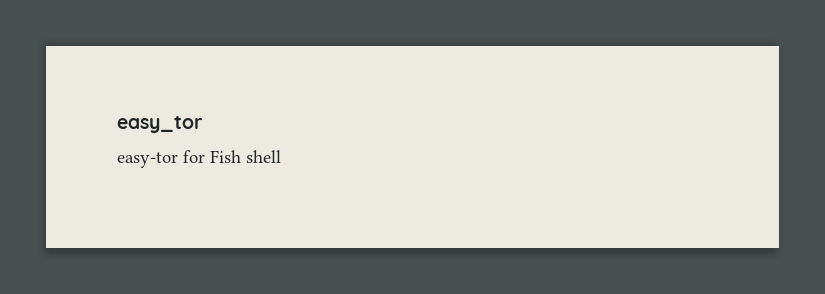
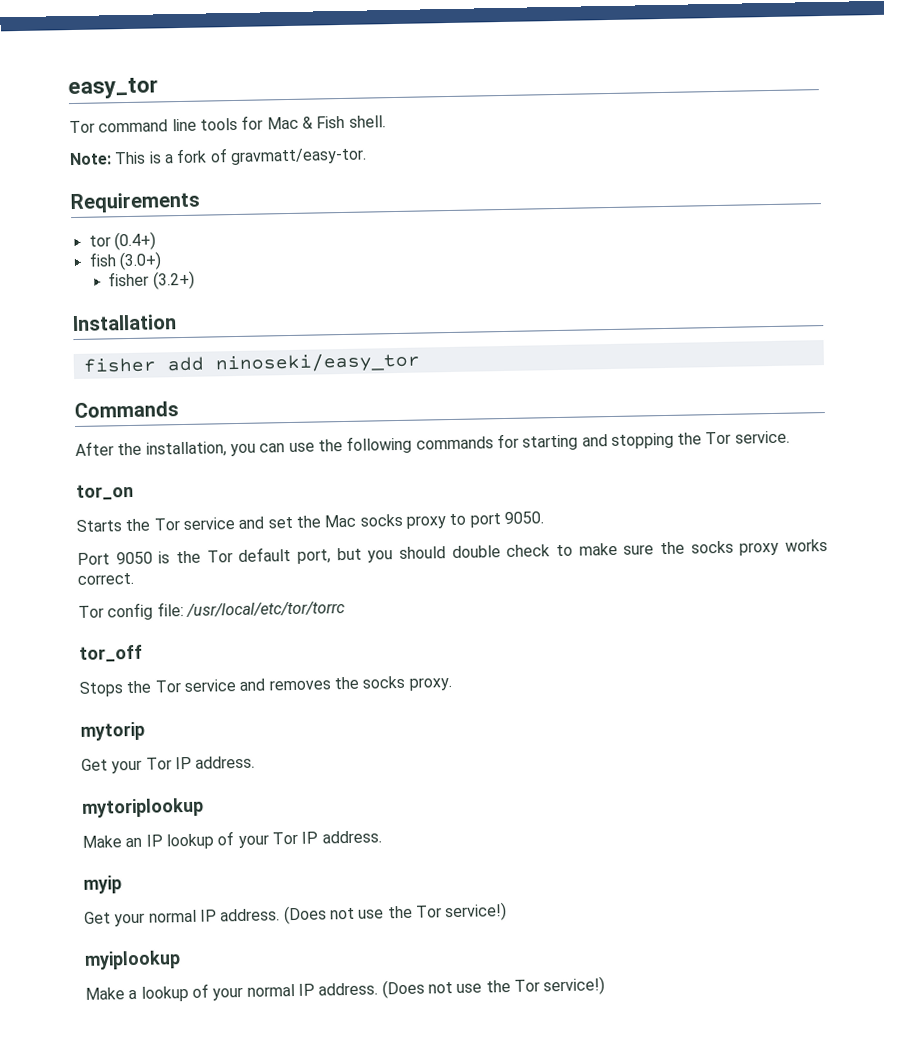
- easy-tor for Fish shell
+ Tor command line tools for Mac & Fish shell.
+ Note: This is a fork of gravmatt/easy-tor.
+ Requirements
+ tor (0.4+)
+ fish (3.0+)
+ fisher (3.2+)
+ Installation
+ fisher add ninoseki/easy_tor
+ Commands
+ After the installation, you can use the following commands for starting and stopping the Tor service.
+ tor_on
+ Starts the Tor service and set the Mac socks proxy to port 9050.
+ Port 9050 is the Tor default port, but you should double check to make sure the socks proxy works correct.
+ Tor config file: /usr/local/etc/tor/torrc
+ tor_off
+ Stops the Tor service and removes the socks proxy.
+ mytorip
+ Get your Tor IP address.
+ mytoriplookup
+ Make an IP lookup of your Tor IP address.
+ myip
+ Get your normal IP address. (Does not use the Tor service!)
+ myiplookup
+ Make a lookup of your normal IP address. (Does not use the Tor service!)

